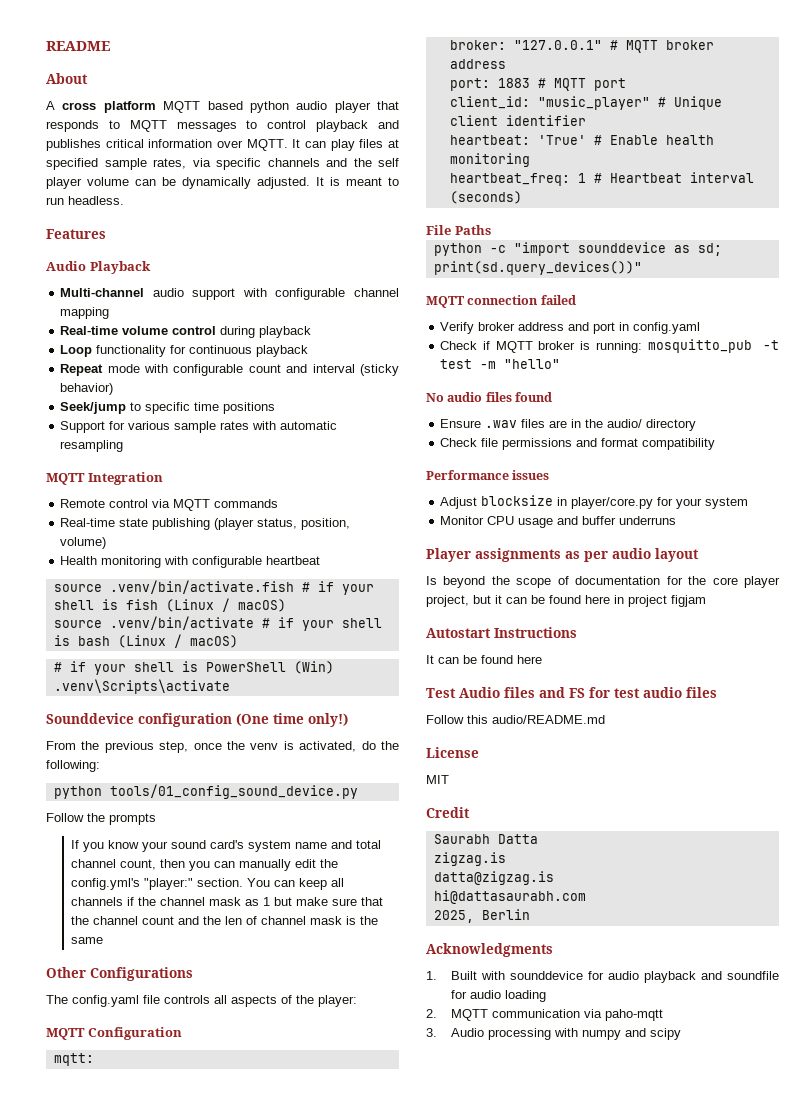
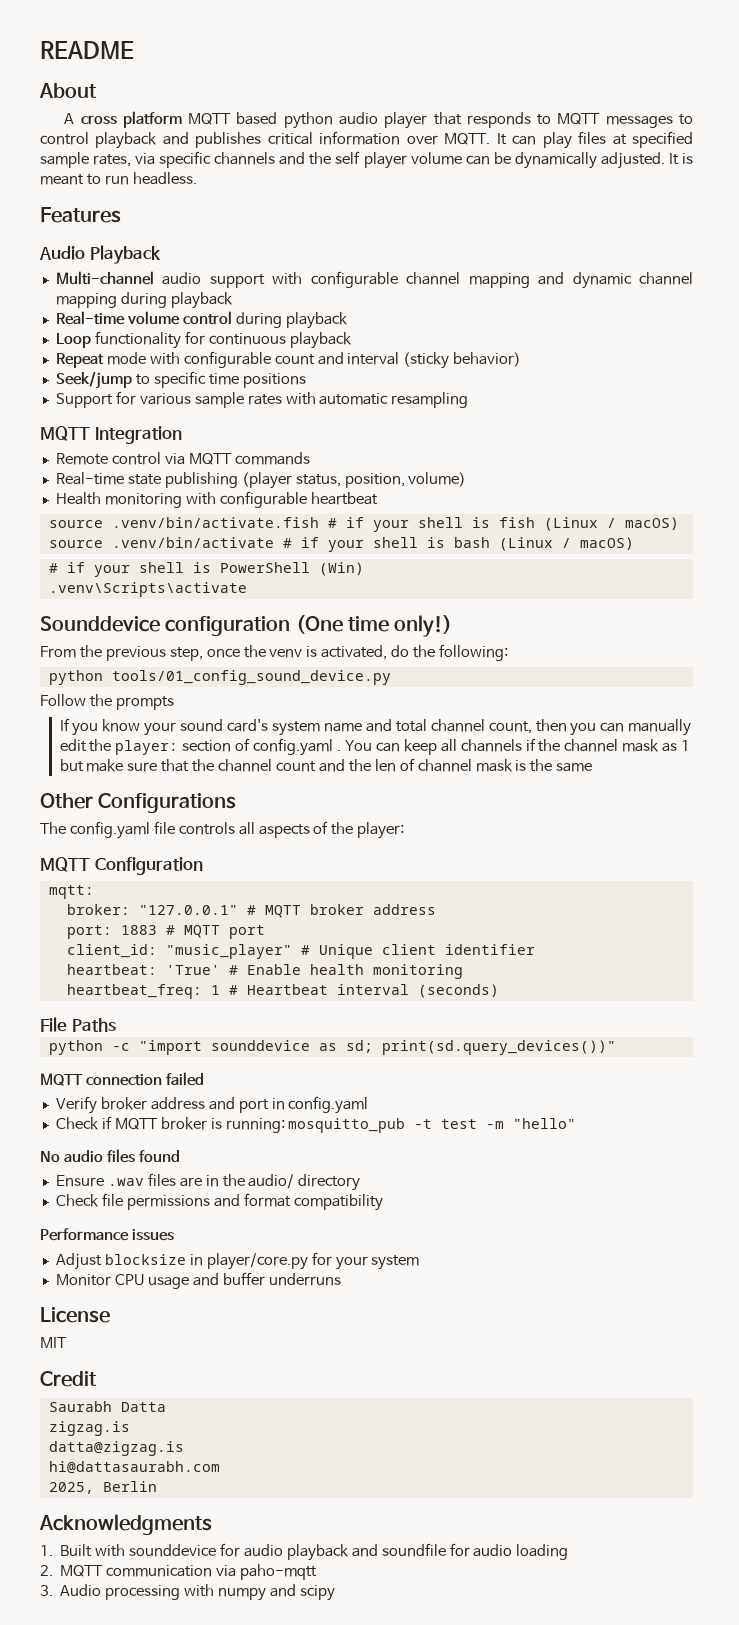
- Multi-channel audio support with configurable channel mapping
+ Multi-channel audio support with configurable channel mapping and dynamic channel mapping during playback
- If you know your sound card's system name and total channel count, then you can manually edit the config.yml's "player:" section.
+ If you know your sound card's system name and total channel count, then you can manually edit the player: section of config.yaml .
- Player assignments as per audio layout
- Is beyond the scope of documentation for the core player project, but it can be found here in project figjam
- Autostart Instructions
- It can be found here
- Test Audio files and FS for test audio files
- Follow this audio/README.md

